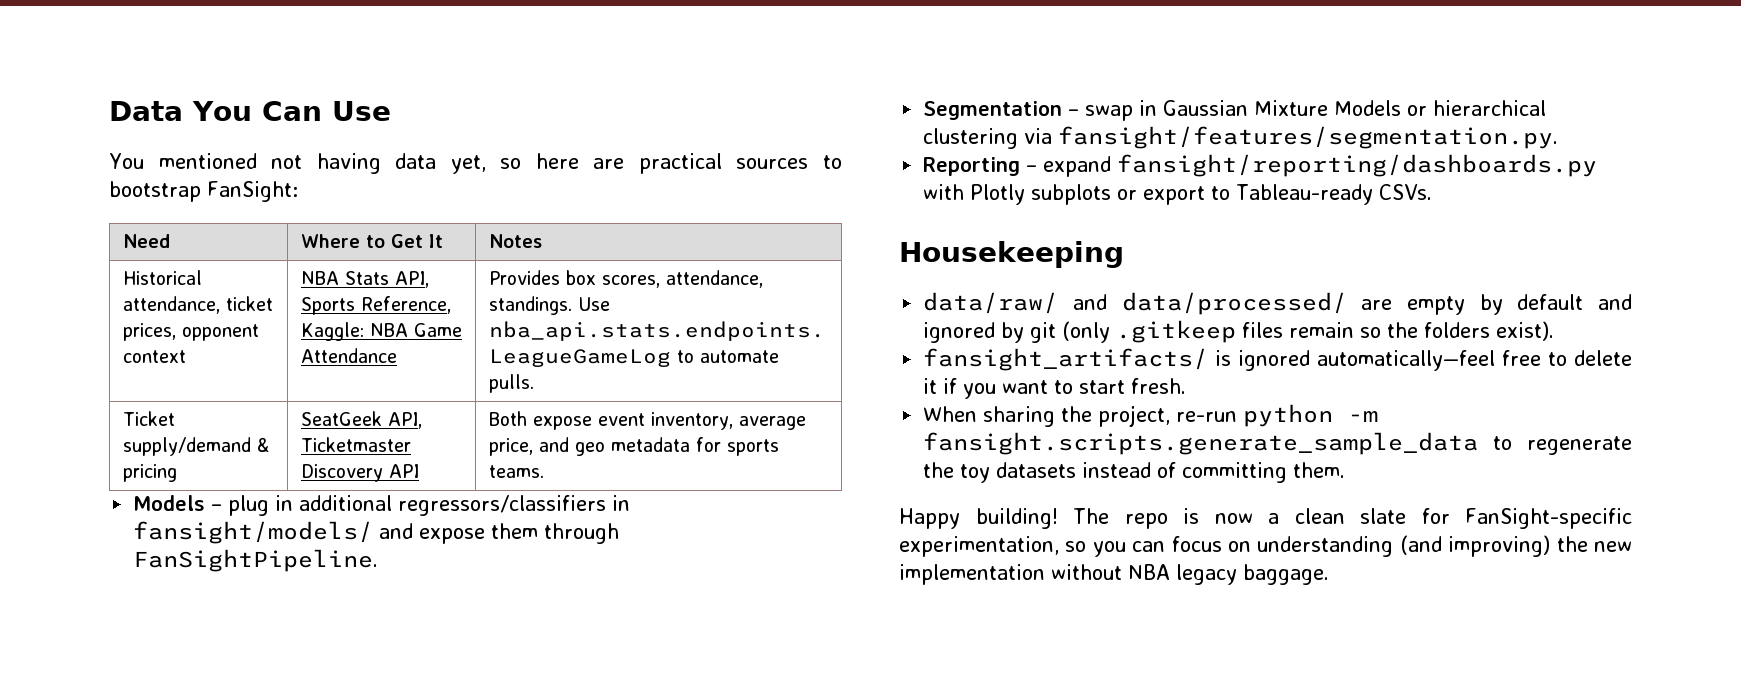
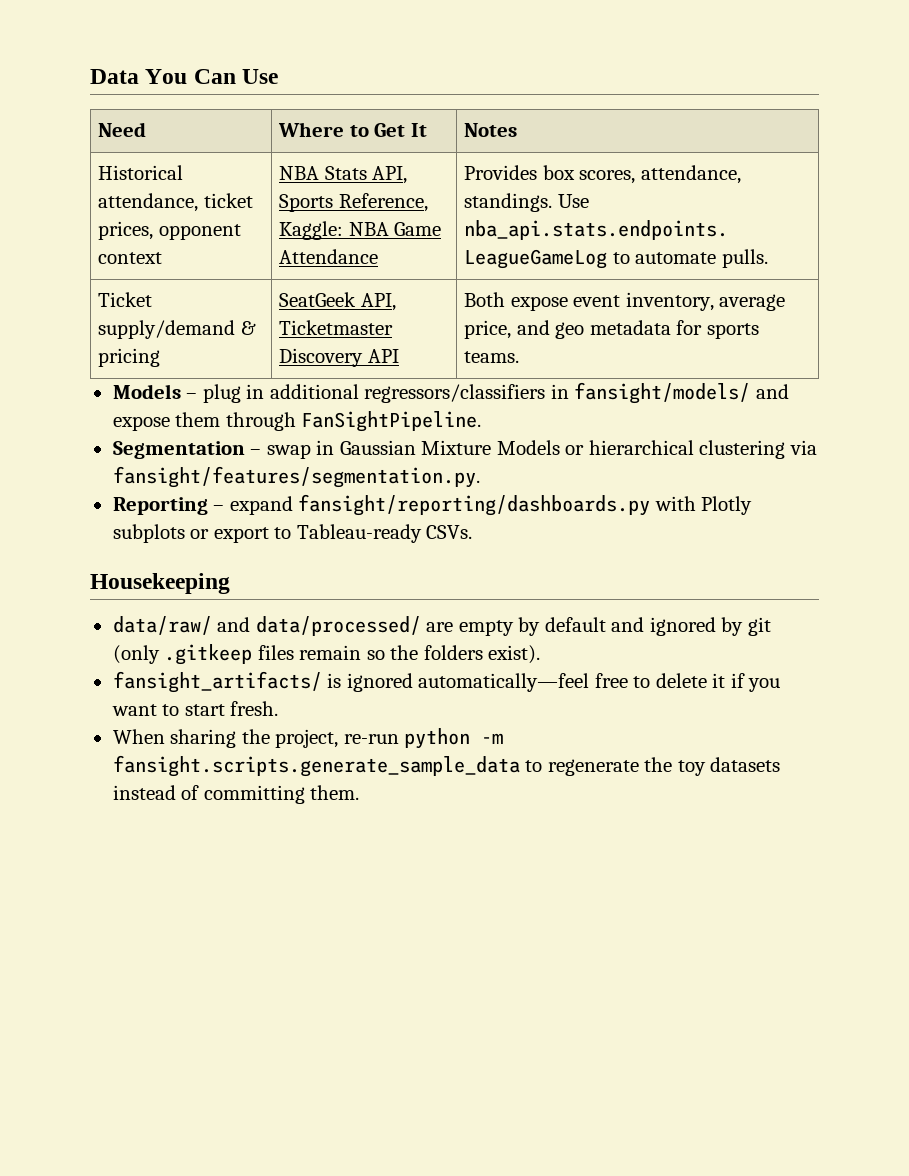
- You mentioned not having data yet, so here are practical sources to bootstrap FanSight:
- Happy building! The repo is now a clean slate for FanSight-specific experimentation, so you can focus on understanding (and improving) the new implementation without NBA legacy baggage.

